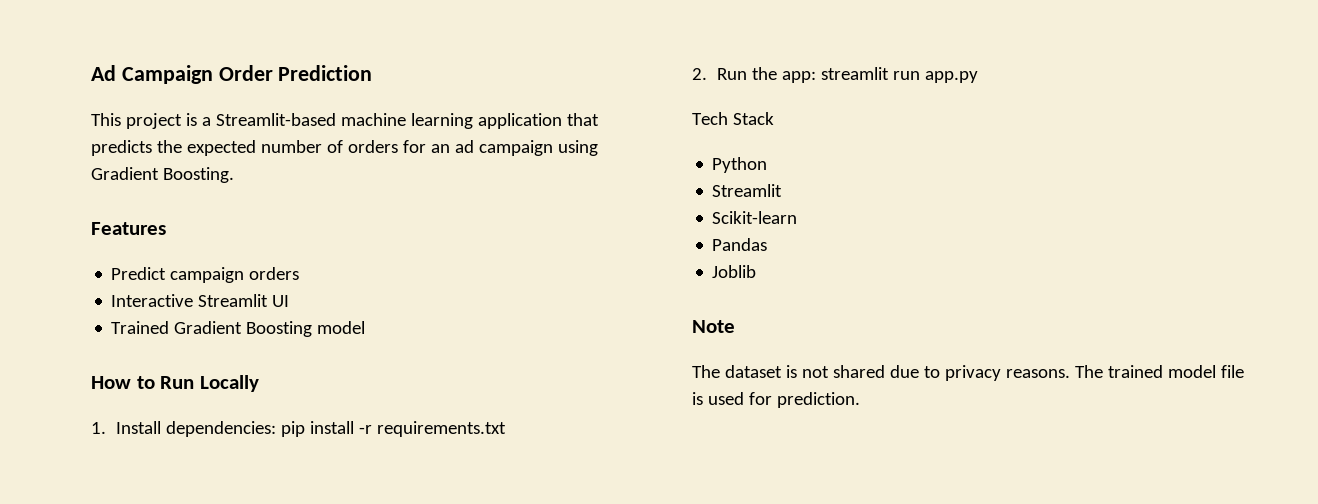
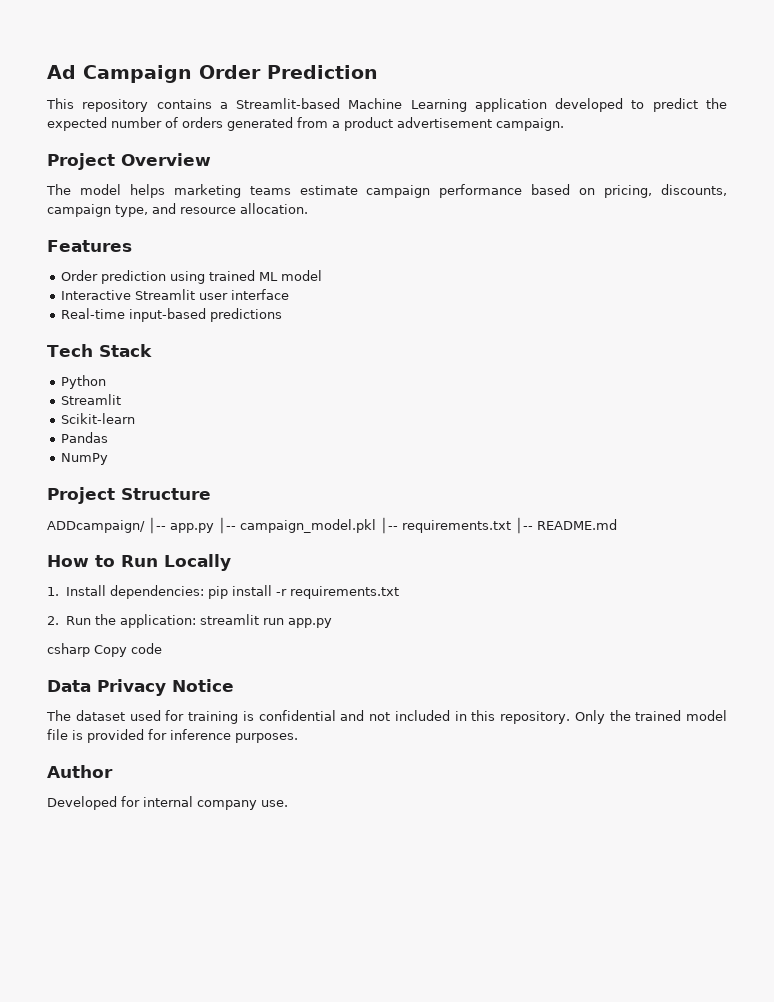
- This project is a Streamlit-based machine learning application that predicts the expected number of orders for an ad campaign using Gradient Boosting.
+ This repository contains a Streamlit-based Machine Learning application developed to predict the expected number of orders generated from a product advertisement campaign.
+ Project Overview
+ The model helps marketing teams estimate campaign performance based on pricing, discounts, campaign type, and resource allocation.
  Features
- Predict campaign orders
- Interactive Streamlit UI
- Trained Gradient Boosting model
+ Order prediction using trained ML model
+ Interactive Streamlit user interface
+ Real-time input-based predictions
+ Tech Stack
+ Python
+ Streamlit
+ Scikit-learn
+ Pandas
+ NumPy
+ Project Structure
+ ADDcampaign/ │-- app.py │-- campaign_model.pkl │-- requirements.txt │-- README.md
- 2. Run the app: streamlit run app.py
+ 2. Run the application: streamlit run app.py
- Tech Stack
- Python
- Streamlit
- Scikit-learn
- Pandas
- Joblib
- Note
- The dataset is not shared due to privacy reasons. The trained model file is used for prediction.
+ csharp Copy code
+ Data Privacy Notice
+ The dataset used for training is confidential and not included in this repository. Only the trained model file is provided for inference purposes.
+ Author
+ Developed for internal company use.

